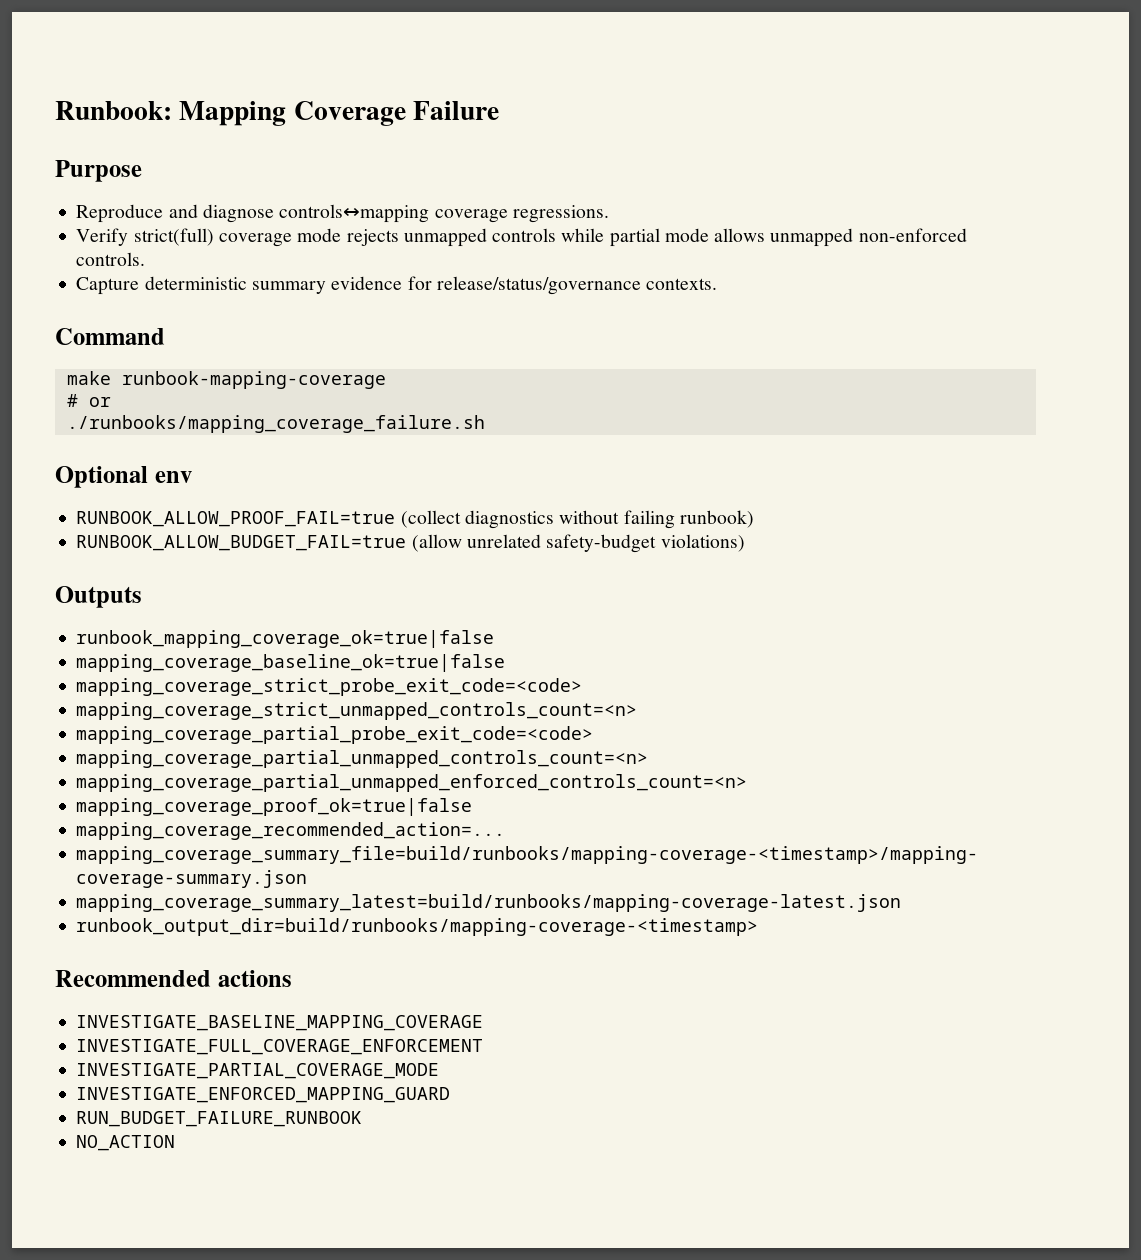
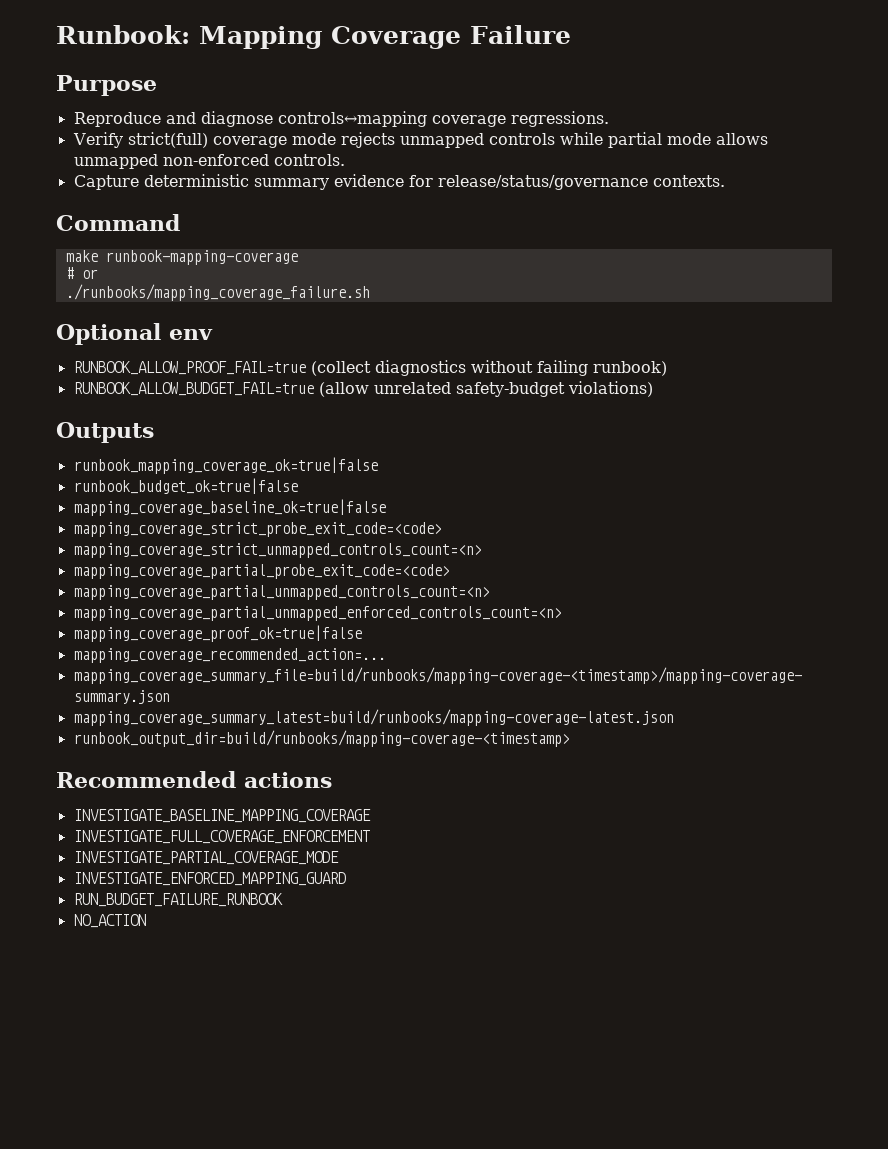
+ runbook_budget_ok=true|false

